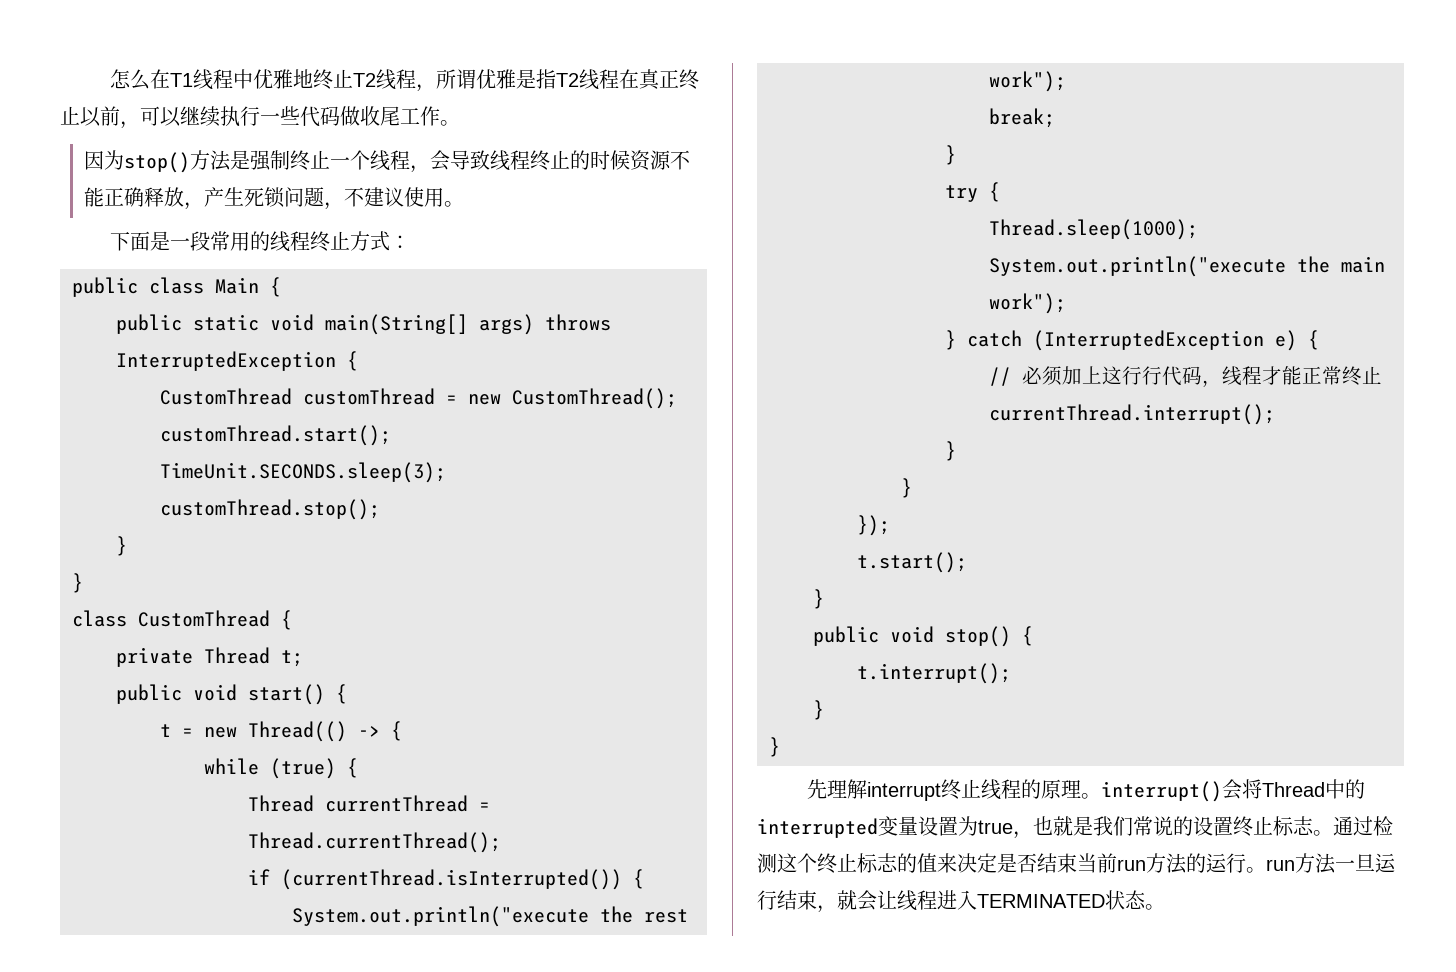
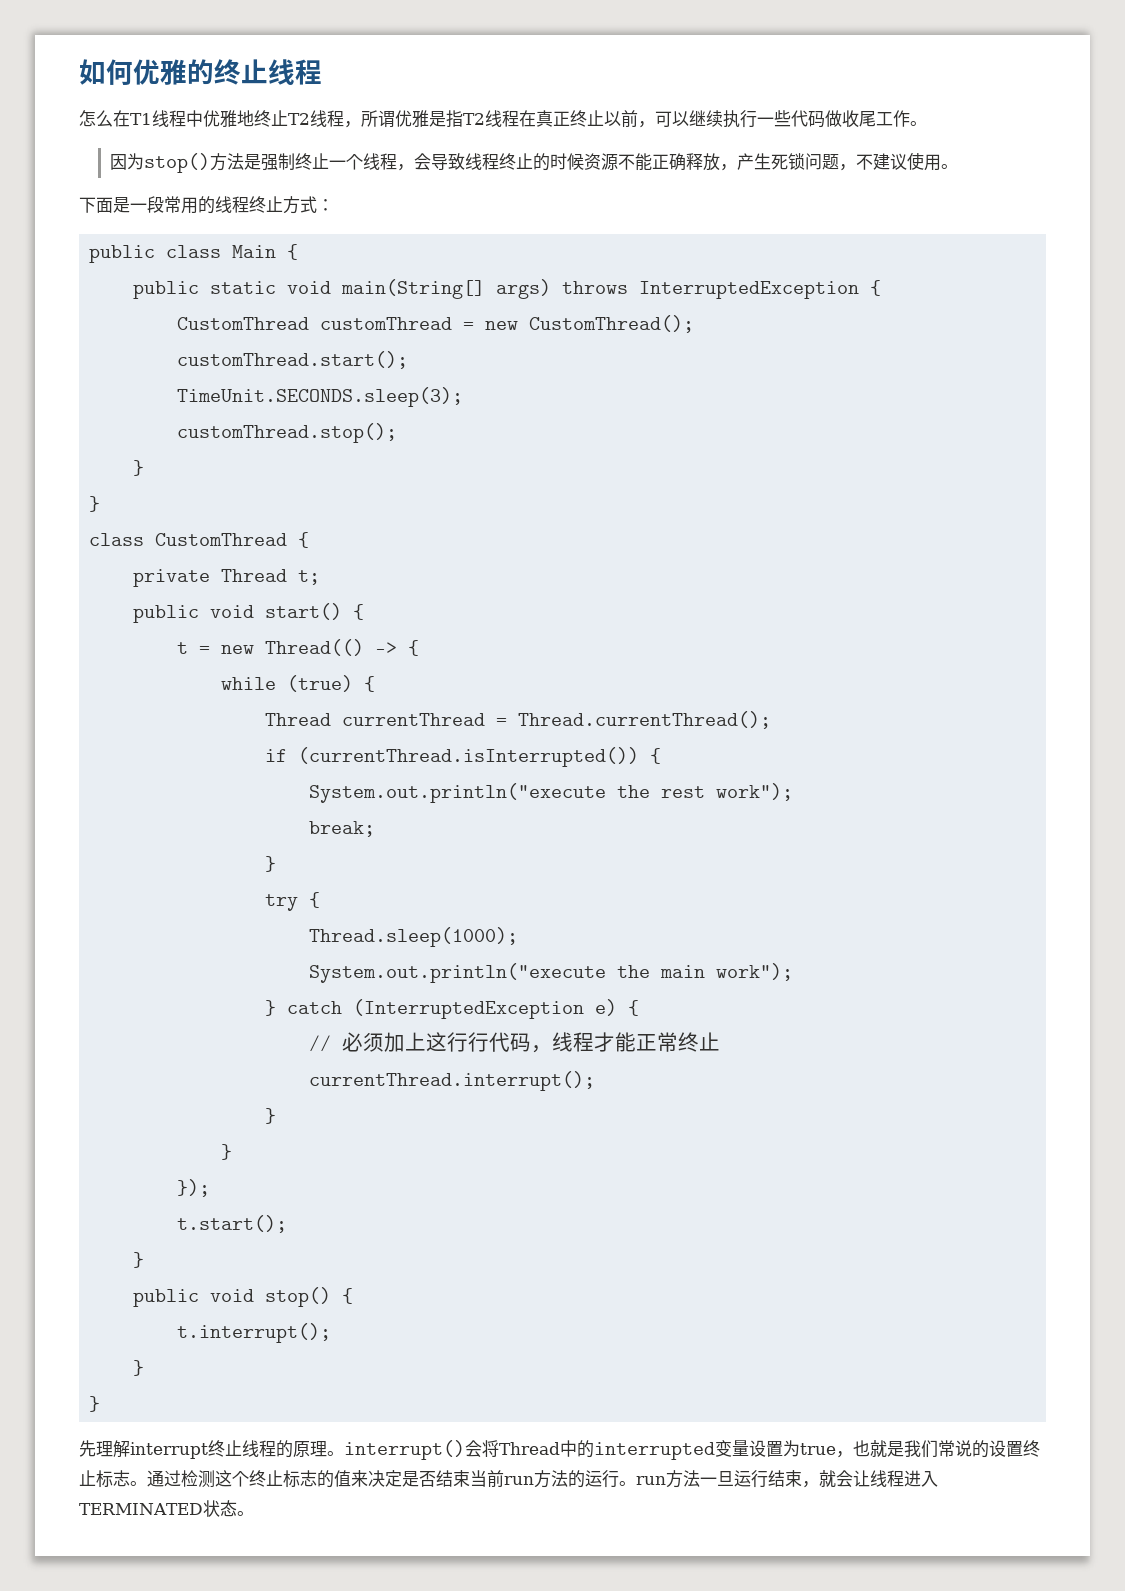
+ 如何优雅的终止线程

